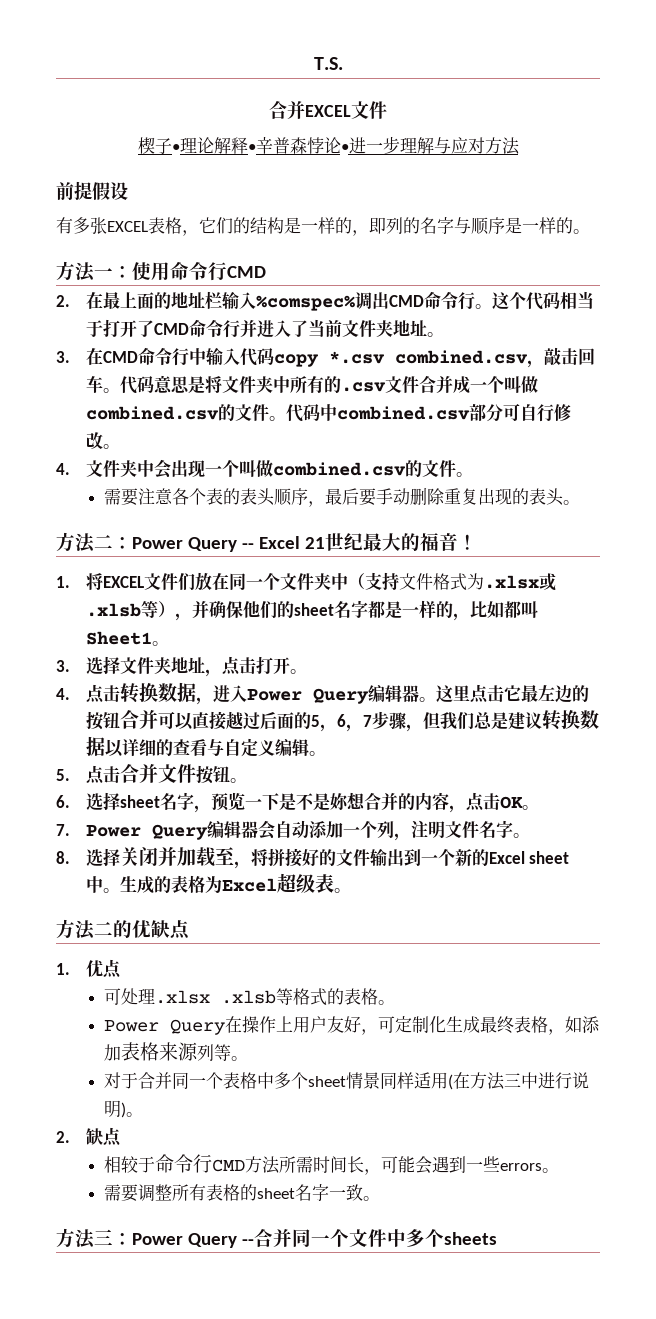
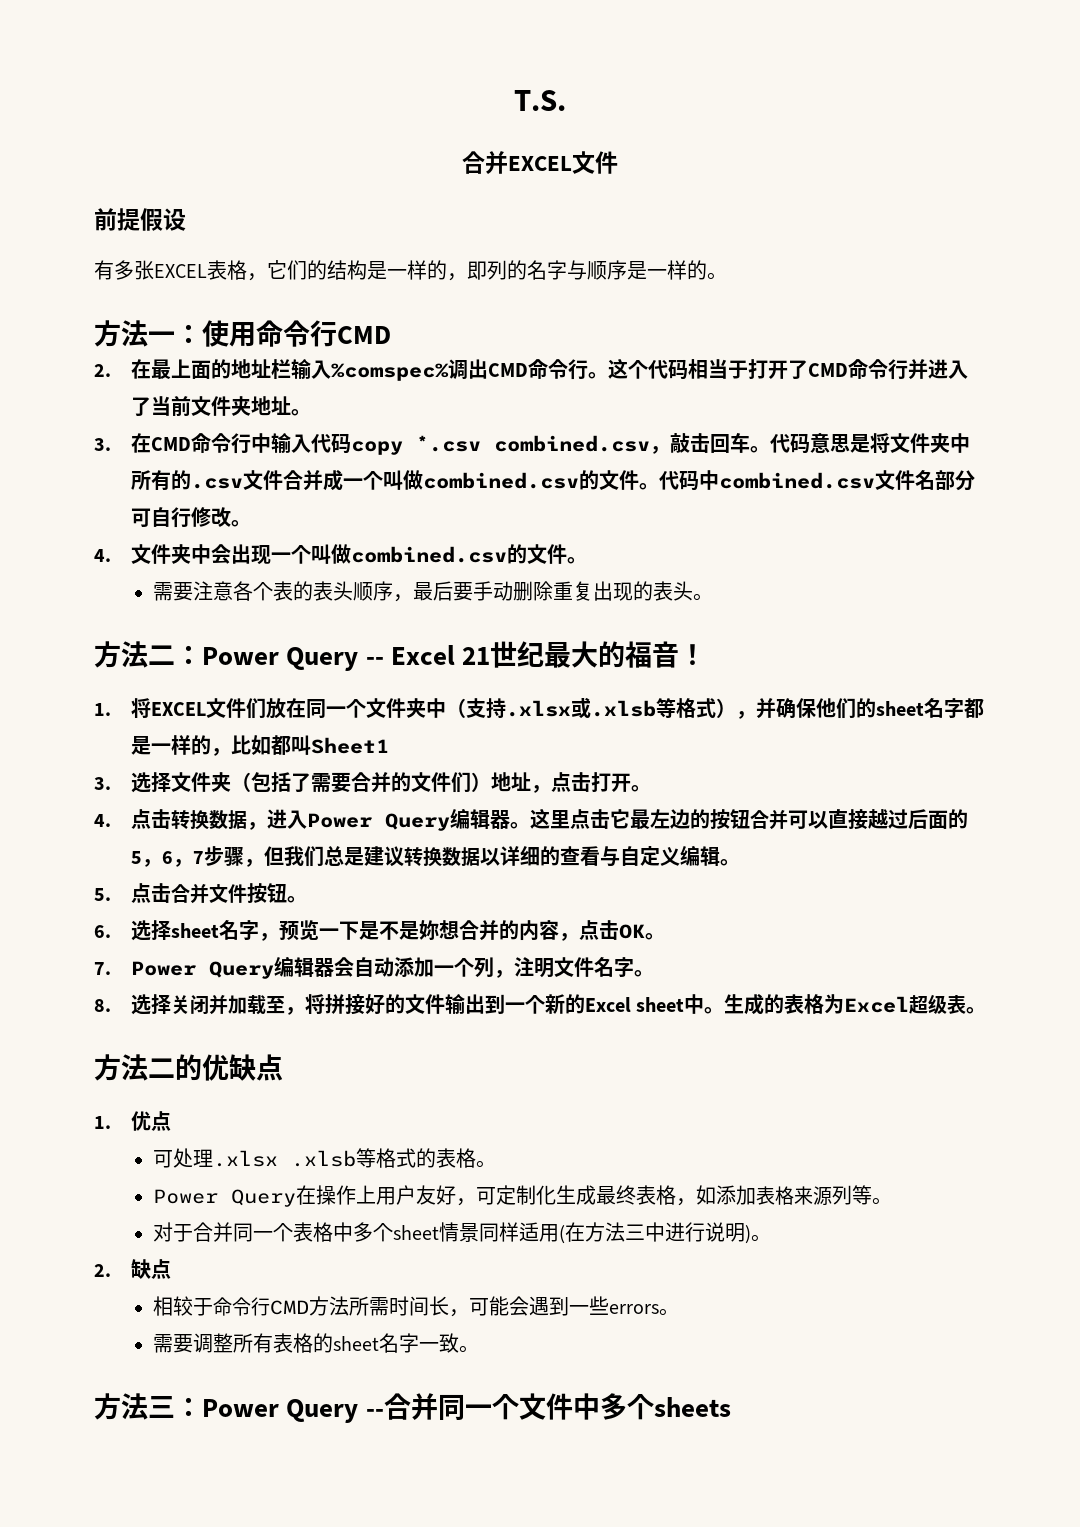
- 楔子•理论解释•辛普森悖论•进一步理解与应对方法
- 代码中combined.csv部分可自行修改。
+ 代码中combined.csv文件名部分可自行修改。
- 1.将EXCEL文件们放在同一个文件夹中（支持文件格式为.xlsx或.xlsb等），并确保他们的sheet名字都是一样的，比如都叫Sheet1。
+ 1.将EXCEL文件们放在同一个文件夹中（支持.xlsx或.xlsb等格式），并确保他们的sheet名字都是一样的，比如都叫Sheet1
- 3.选择文件夹地址，点击打开。
+ 3.选择文件夹（包括了需要合并的文件们）地址，点击打开。

